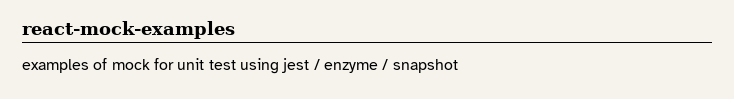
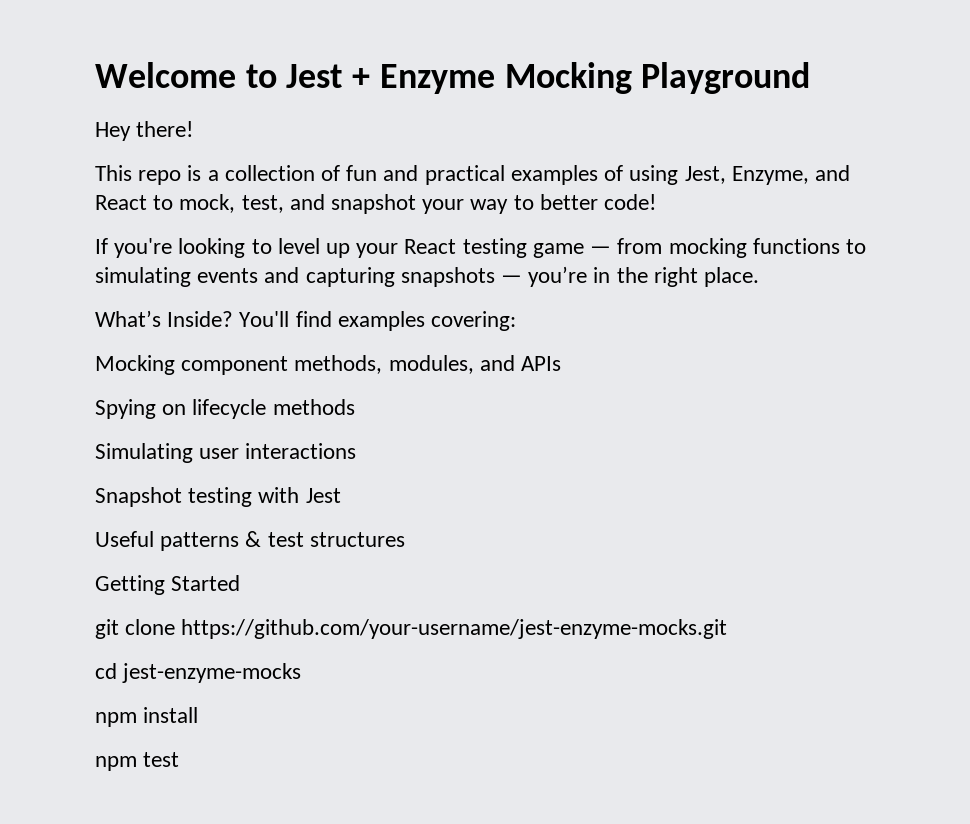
- react-mock-examples
- examples of mock for unit test using jest / enzyme / snapshot
+ Welcome to Jest + Enzyme Mocking Playground
+ Hey there!
+ This repo is a collection of fun and practical examples of using Jest, Enzyme, and React to mock, test, and snapshot your way to better code!
+ If you're looking to level up your React testing game — from mocking functions to simulating events and capturing snapshots — you’re in the right place.
+ What’s Inside? You'll find examples covering:
+ Mocking component methods, modules, and APIs
+ Spying on lifecycle methods
+ Simulating user interactions
+ Snapshot testing with Jest
+ Useful patterns & test structures
+ Getting Started
+ git clone https://github.com/your-username/jest-enzyme-mocks.git
+ cd jest-enzyme-mocks
+ npm install
+ npm test

